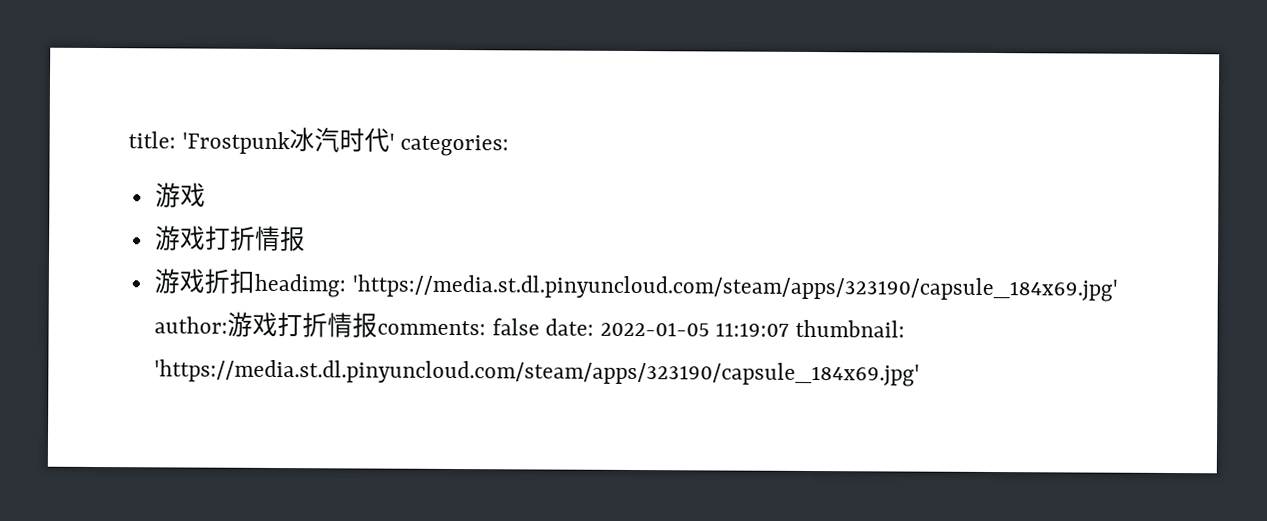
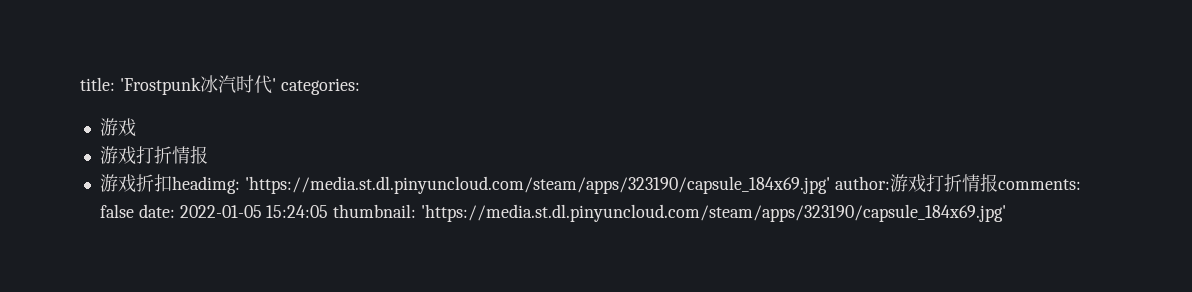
- 游戏折扣headimg: 'https://media.st.dl.pinyuncloud.com/steam/apps/323190/capsule_184x69.jpg' author:游戏打折情报comments: false date: 2022-01-05 11:19:07 thumbnail: 'https://media.st.dl.pinyuncloud.com/steam/apps/323190/capsule_184x69.jpg'
+ 游戏折扣headimg: 'https://media.st.dl.pinyuncloud.com/steam/apps/323190/capsule_184x69.jpg' author:游戏打折情报comments: false date: 2022-01-05 15:24:05 thumbnail: 'https://media.st.dl.pinyuncloud.com/steam/apps/323190/capsule_184x69.jpg'

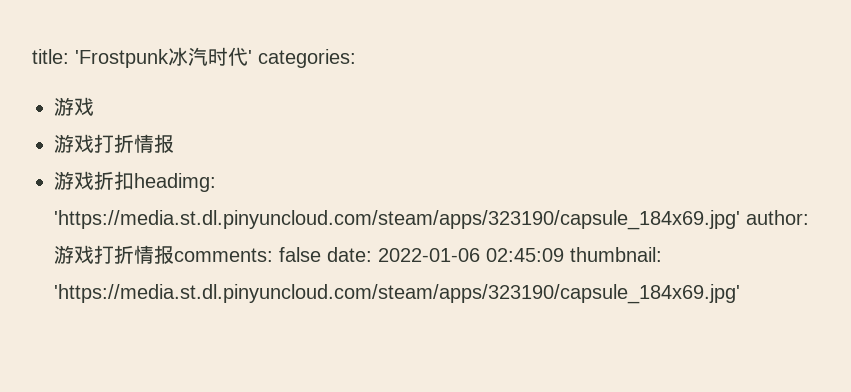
- 游戏折扣headimg: 'https://media.st.dl.pinyuncloud.com/steam/apps/323190/capsule_184x69.jpg' author:游戏打折情报comments: false date: 2022-01-05 15:24:05 thumbnail: 'https://media.st.dl.pinyuncloud.com/steam/apps/323190/capsule_184x69.jpg'
+ 游戏折扣headimg: 'https://media.st.dl.pinyuncloud.com/steam/apps/323190/capsule_184x69.jpg' author:游戏打折情报comments: false date: 2022-01-06 02:45:09 thumbnail: 'https://media.st.dl.pinyuncloud.com/steam/apps/323190/capsule_184x69.jpg'

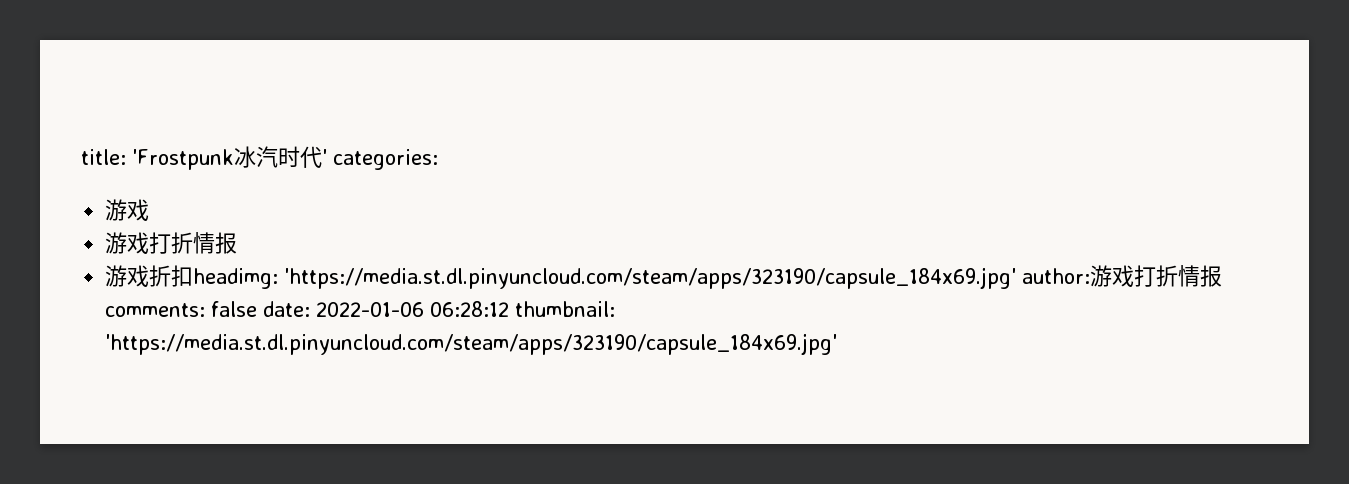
- 游戏折扣headimg: 'https://media.st.dl.pinyuncloud.com/steam/apps/323190/capsule_184x69.jpg' author:游戏打折情报comments: false date: 2022-01-06 02:45:09 thumbnail: 'https://media.st.dl.pinyuncloud.com/steam/apps/323190/capsule_184x69.jpg'
+ 游戏折扣headimg: 'https://media.st.dl.pinyuncloud.com/steam/apps/323190/capsule_184x69.jpg' author:游戏打折情报comments: false date: 2022-01-06 06:28:12 thumbnail: 'https://media.st.dl.pinyuncloud.com/steam/apps/323190/capsule_184x69.jpg'

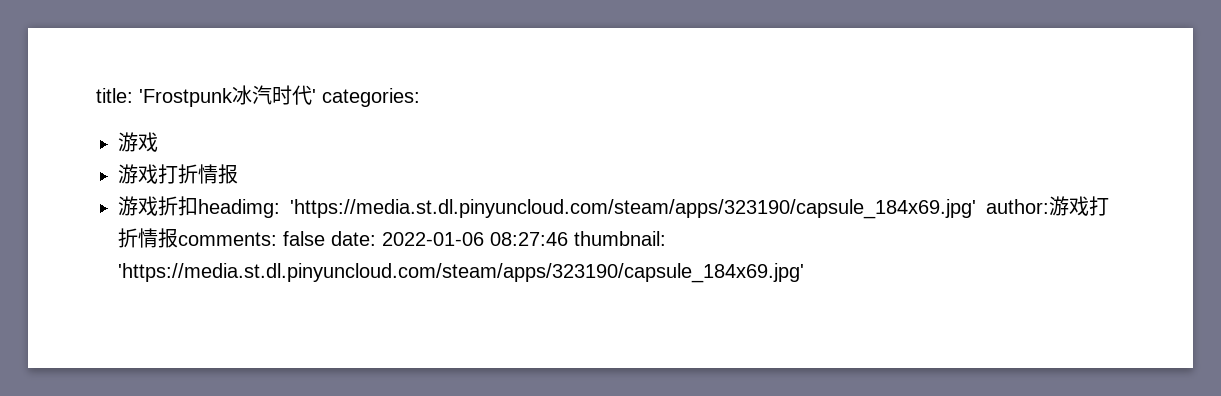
- 游戏折扣headimg: 'https://media.st.dl.pinyuncloud.com/steam/apps/323190/capsule_184x69.jpg' author:游戏打折情报comments: false date: 2022-01-06 06:28:12 thumbnail: 'https://media.st.dl.pinyuncloud.com/steam/apps/323190/capsule_184x69.jpg'
+ 游戏折扣headimg: 'https://media.st.dl.pinyuncloud.com/steam/apps/323190/capsule_184x69.jpg' author:游戏打折情报comments: false date: 2022-01-06 08:27:46 thumbnail: 'https://media.st.dl.pinyuncloud.com/steam/apps/323190/capsule_184x69.jpg'

